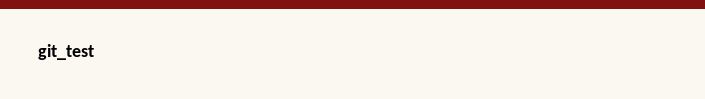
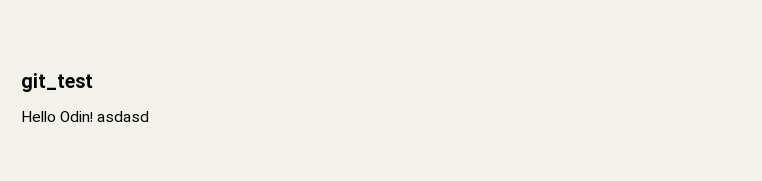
+ Hello Odin! asdasd

